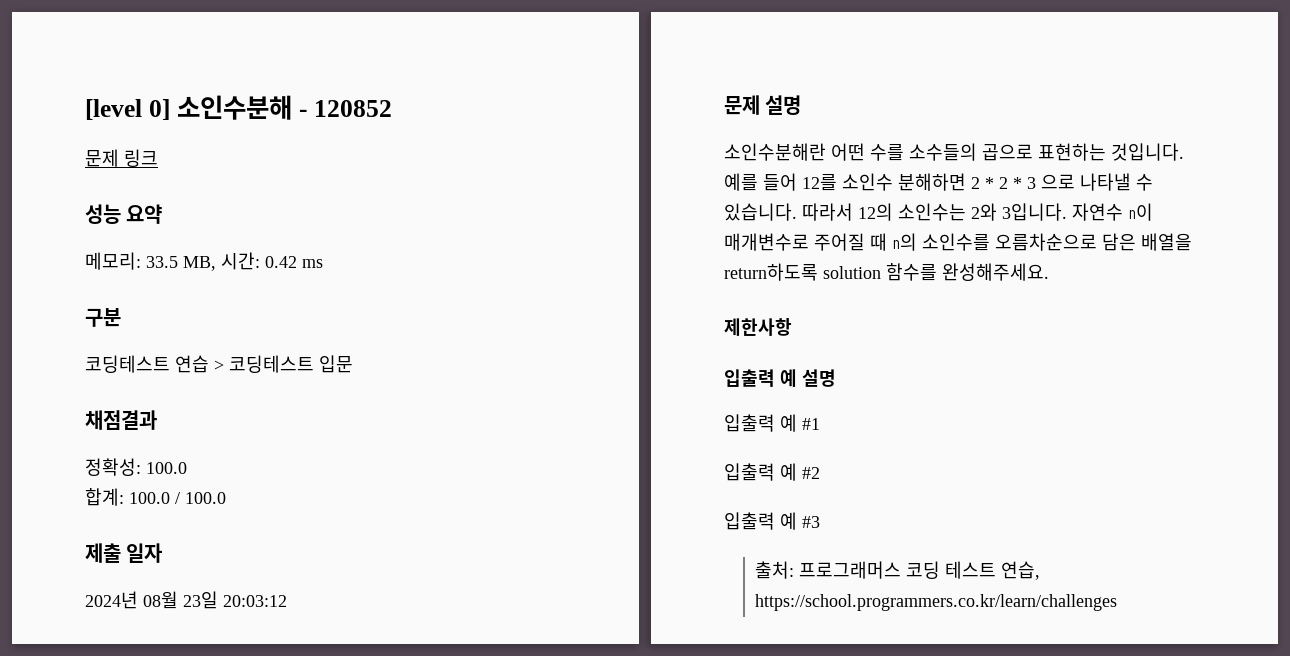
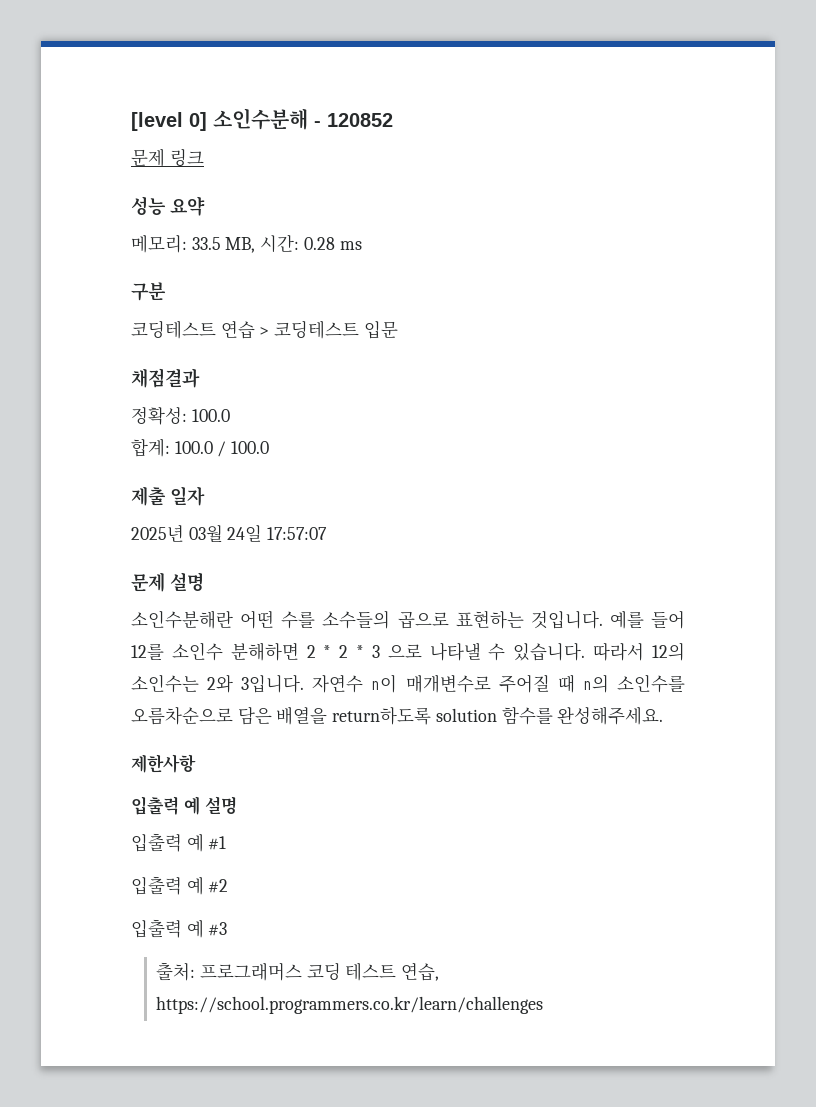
- 메모리: 33.5 MB, 시간: 0.42 ms
+ 메모리: 33.5 MB, 시간: 0.28 ms
- 2024년 08월 23일 20:03:12
+ 2025년 03월 24일 17:57:07

